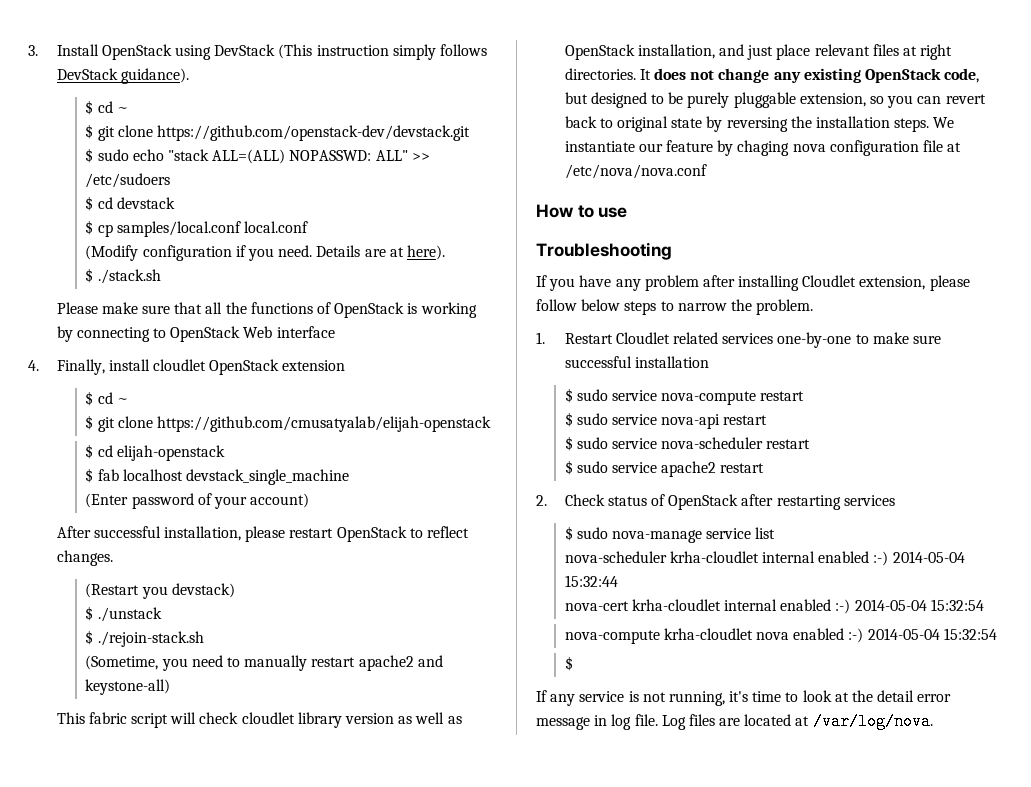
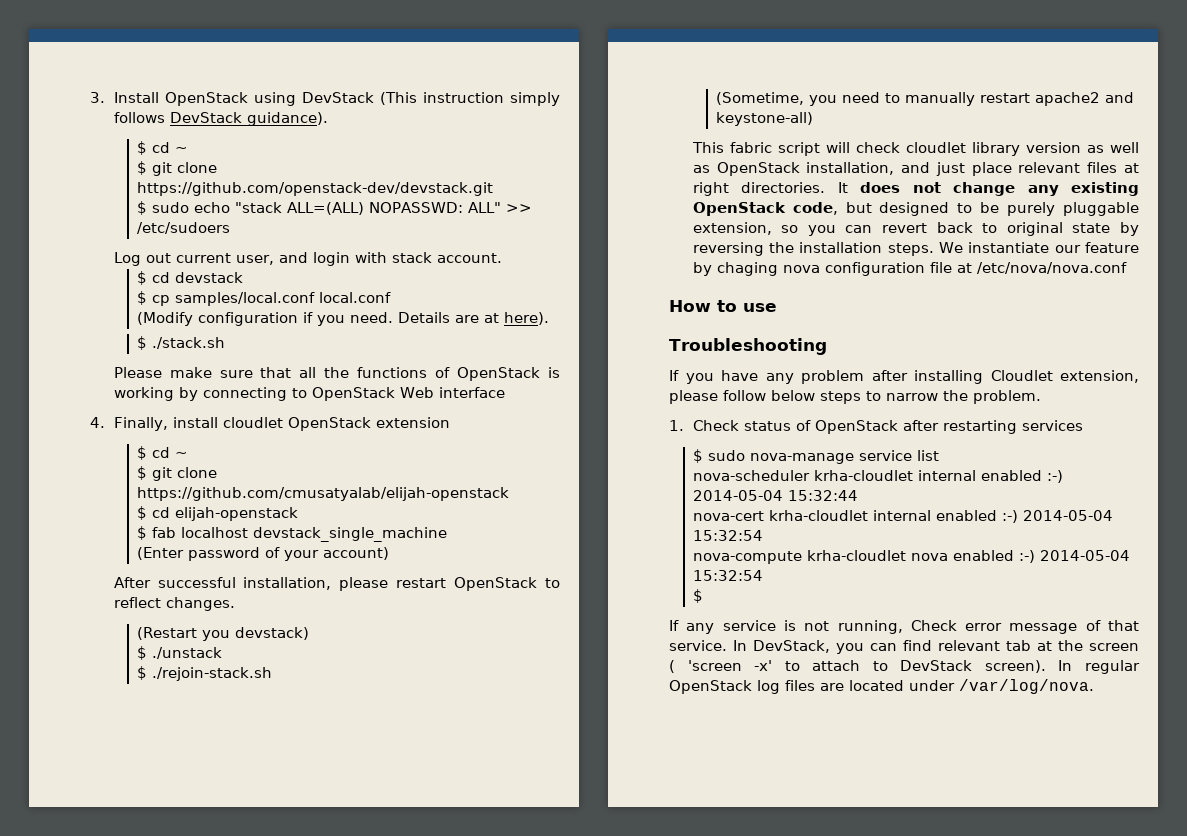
+ Log out current user, and login with stack account.
- 1. Restart Cloudlet related services one-by-one to make sure successful installation
- $ sudo service nova-compute restart
- $ sudo service nova-api restart
- $ sudo service nova-scheduler restart
- $ sudo service apache2 restart
- 2. Check status of OpenStack after restarting services
+ 1. Check status of OpenStack after restarting services
- If any service is not running, it's time to look at the detail error message in log file. Log files are located at /var/log/nova.
+ If any service is not running, Check error message of that service. In DevStack, you can find relevant tab at the screen ( 'screen -x' to attach to DevStack screen). In regular OpenStack log files are located under /var/log/nova.

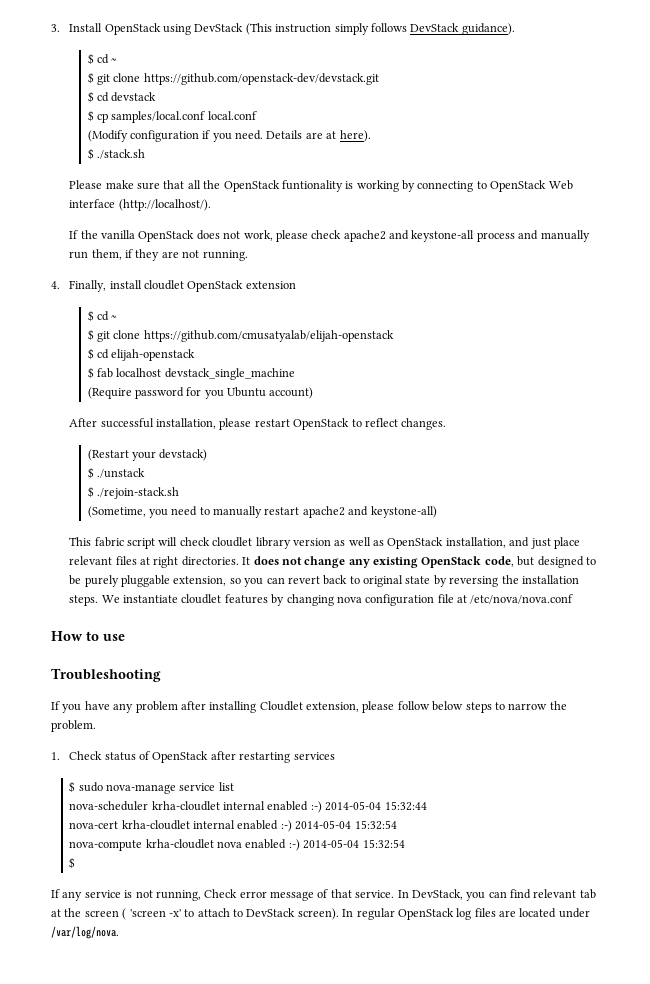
- $ sudo echo "stack ALL=(ALL) NOPASSWD: ALL" >> /etc/sudoers
- Log out current user, and login with stack account.
- Please make sure that all the functions of OpenStack is working by connecting to OpenStack Web interface
+ Please make sure that all the OpenStack funtionality is working by connecting to OpenStack Web interface (http://localhost/).
+ If the vanilla OpenStack does not work, please check apache2 and keystone-all process and manually run them, if they are not running.
- (Enter password of your account)
+ (Require password for you Ubuntu account)
- (Restart you devstack)
+ (Restart your devstack)
- We instantiate our feature by chaging nova configuration file at /etc/nova/nova.conf
+ We instantiate cloudlet features by changing nova configuration file at /etc/nova/nova.conf

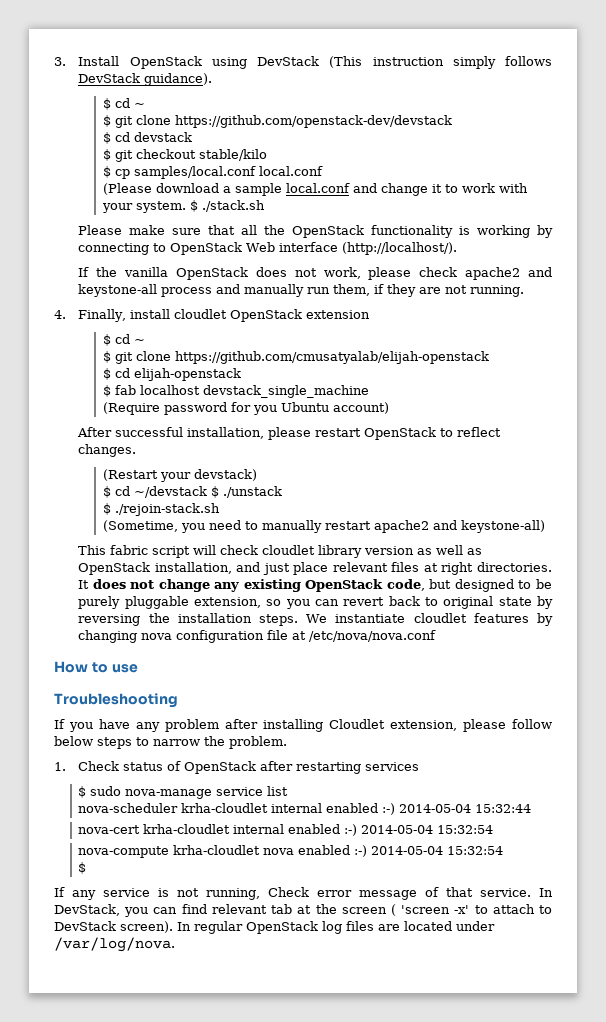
- $ git clone https://github.com/openstack-dev/devstack.git
+ $ git clone https://github.com/openstack-dev/devstack
+ $ git checkout stable/kilo
- (Modify configuration if you need. Details are at here).
- $ ./stack.sh
+ (Please download a sample local.conf and change it to work with your system. $ ./stack.sh
- Please make sure that all the OpenStack funtionality is working by connecting to OpenStack Web interface (http://localhost/).
+ Please make sure that all the OpenStack functionality is working by connecting to OpenStack Web interface (http://localhost/).
- $ ./unstack
+ $ cd ~/devstack $ ./unstack

